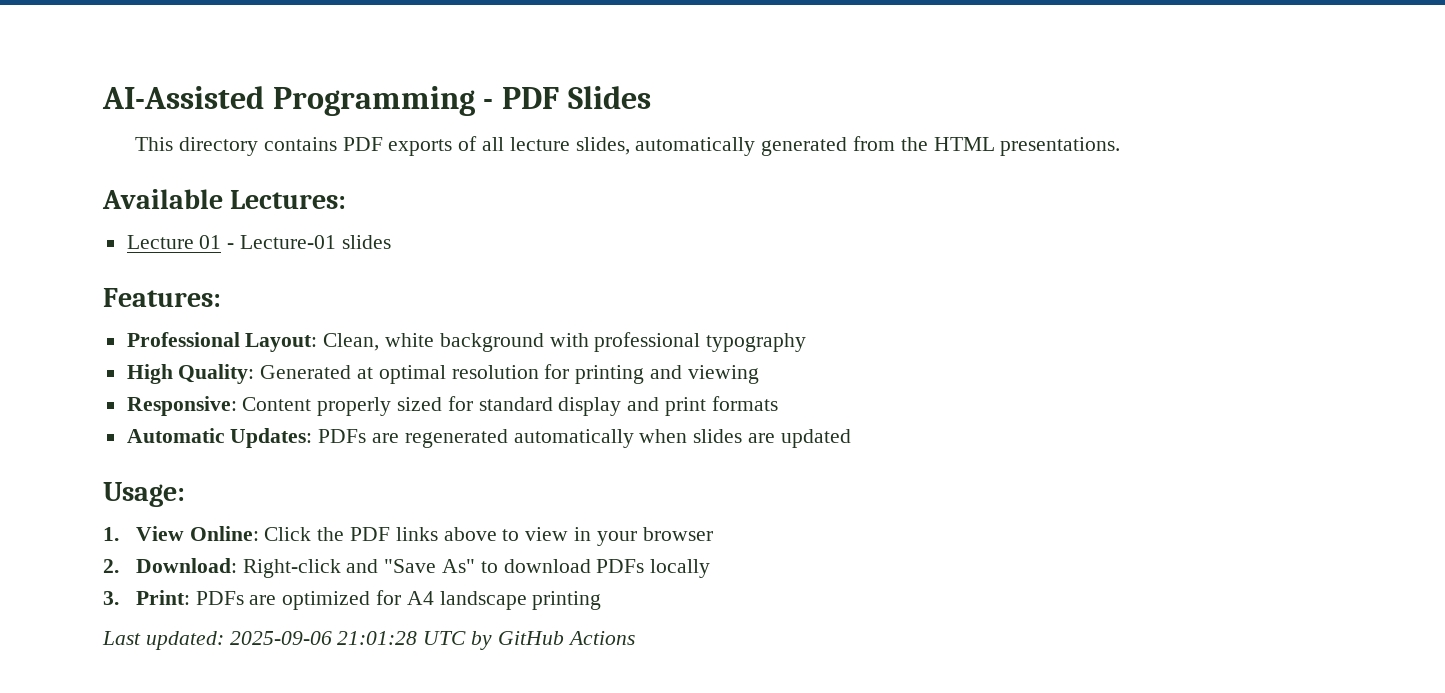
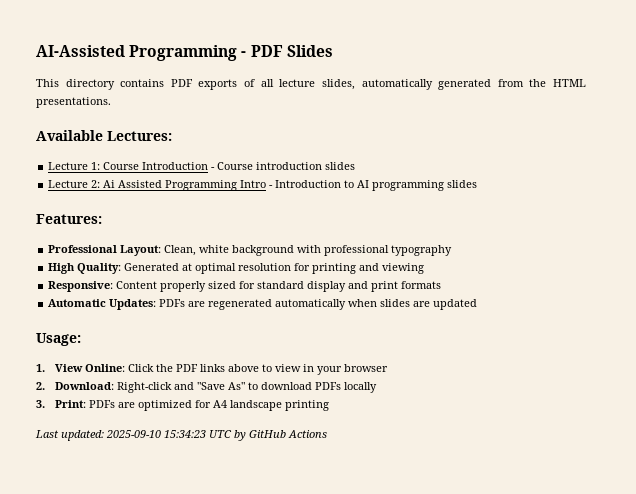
- Lecture 01 - Lecture-01 slides
+ Lecture 1: Course Introduction - Course introduction slides
+ Lecture 2: Ai Assisted Programming Intro - Introduction to AI programming slides
- Last updated: 2025-09-06 21:01:28 UTC by GitHub Actions
+ Last updated: 2025-09-10 15:34:23 UTC by GitHub Actions

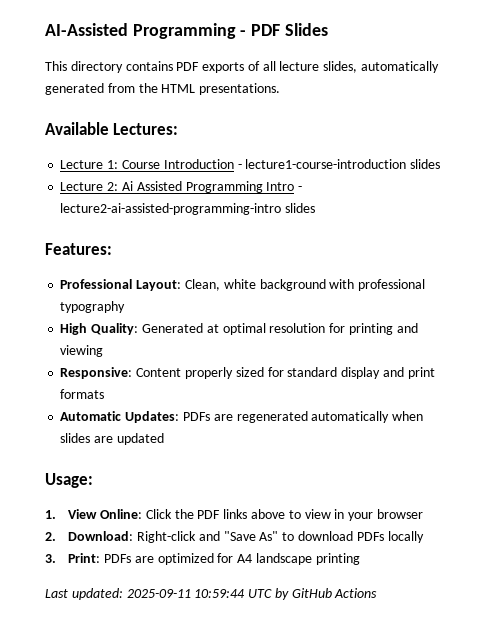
- Lecture 1: Course Introduction - Course introduction slides
+ Lecture 1: Course Introduction - lecture1-course-introduction slides
- Lecture 2: Ai Assisted Programming Intro - Introduction to AI programming slides
+ Lecture 2: Ai Assisted Programming Intro - lecture2-ai-assisted-programming-intro slides
- Last updated: 2025-09-10 15:34:23 UTC by GitHub Actions
+ Last updated: 2025-09-11 10:59:44 UTC by GitHub Actions

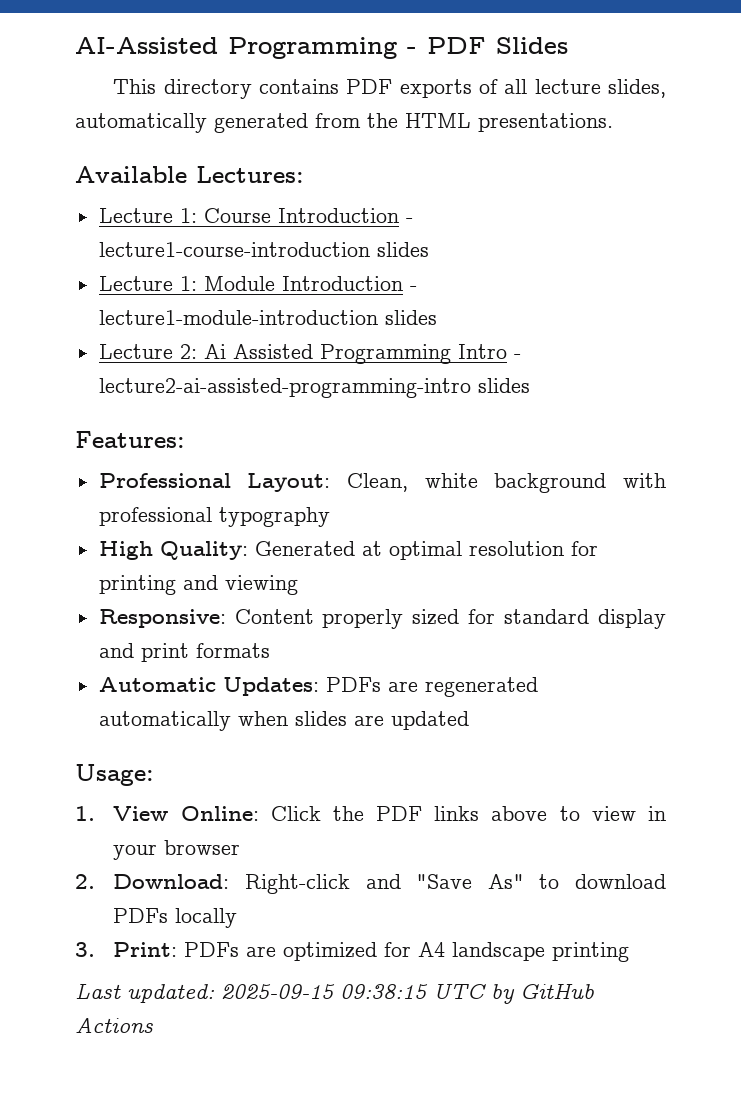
+ Lecture 1: Module Introduction - lecture1-module-introduction slides
- Last updated: 2025-09-11 10:59:44 UTC by GitHub Actions
+ Last updated: 2025-09-15 09:38:15 UTC by GitHub Actions

